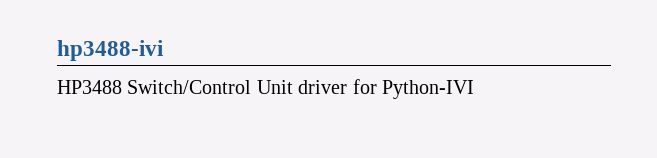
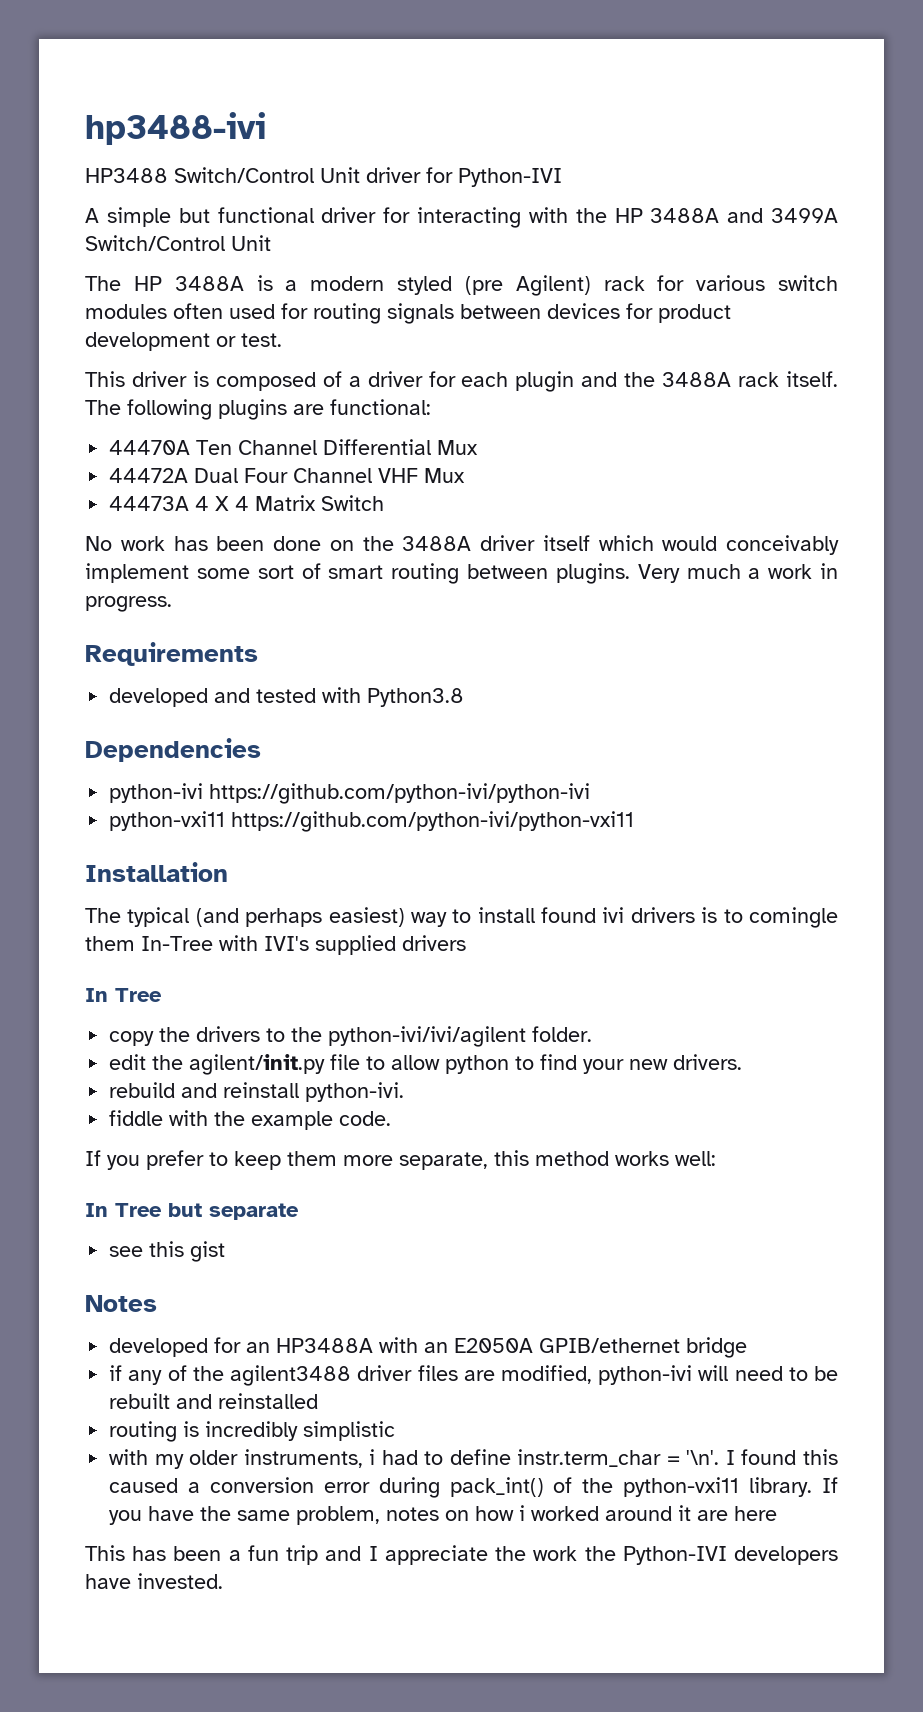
+ A simple but functional driver for interacting with the HP 3488A and 3499A Switch/Control Unit
+ The HP 3488A is a modern styled (pre Agilent) rack for various switch modules often used for routing signals between devices for product development or test.
+ This driver is composed of a driver for each plugin and the 3488A rack itself. The following plugins are functional:
+ 44470A Ten Channel Differential Mux
+ 44472A Dual Four Channel VHF Mux
+ 44473A 4 X 4 Matrix Switch
+ No work has been done on the 3488A driver itself which would conceivably implement some sort of smart routing between plugins. Very much a work in progress.
+ Requirements
+ developed and tested with Python3.8
+ Dependencies
+ python-ivi https://github.com/python-ivi/python-ivi
+ python-vxi11 https://github.com/python-ivi/python-vxi11
+ Installation
+ The typical (and perhaps easiest) way to install found ivi drivers is to comingle them In-Tree with IVI's supplied drivers
+ In Tree
+ copy the drivers to the python-ivi/ivi/agilent folder.
+ edit the agilent/init.py file to allow python to find your new drivers.
+ rebuild and reinstall python-ivi.
+ fiddle with the example code.
+ If you prefer to keep them more separate, this method works well:
+ In Tree but separate
+ see this gist
+ Notes
+ developed for an HP3488A with an E2050A GPIB/ethernet bridge
+ if any of the agilent3488 driver files are modified, python-ivi will need to be rebuilt and reinstalled
+ routing is incredibly simplistic
+ with my older instruments, i had to define instr.term_char = '\n'. I found this caused a conversion error during pack_int() of the python-vxi11 library. If you have the same problem, notes on how i worked around it are here
+ This has been a fun trip and I appreciate the work the Python-IVI developers have invested.

